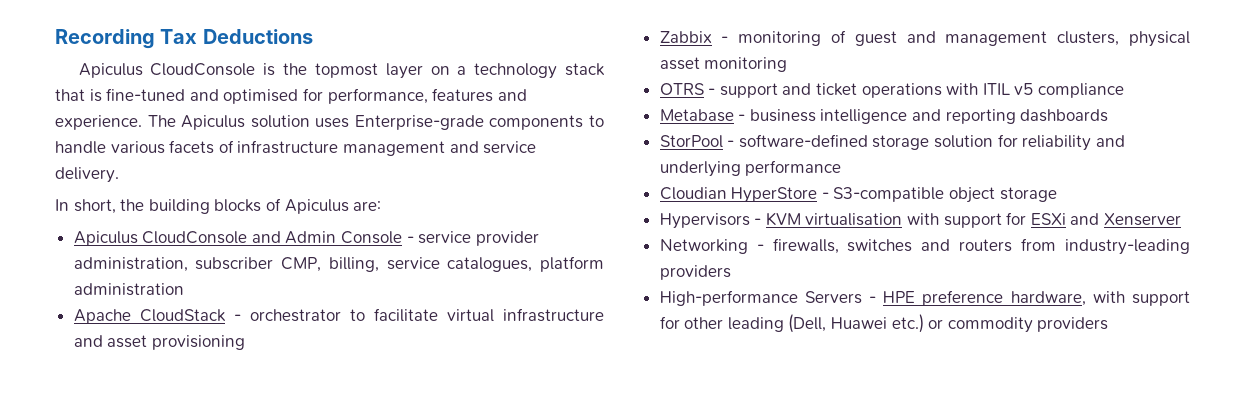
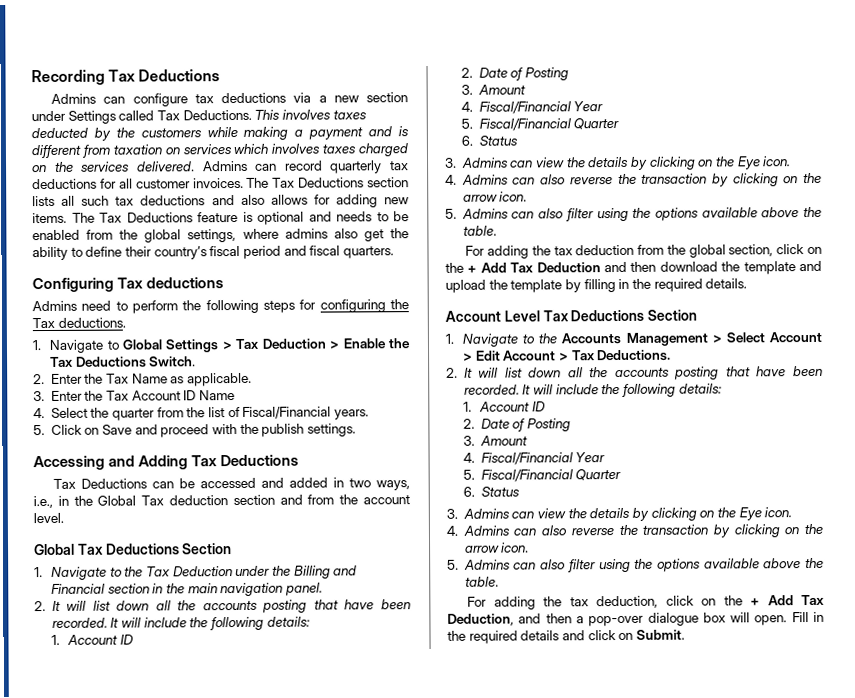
- Apiculus CloudConsole is the topmost layer on a technology stack that is fine-tuned and optimised for performance, features and experience. The Apiculus solution uses Enterprise-grade components to handle various facets of infrastructure management and service delivery.
- In short, the building blocks of Apiculus are:
- Apiculus CloudConsole and Admin Console - service provider administration, subscriber CMP, billing, service catalogues, platform administration
- Apache CloudStack - orchestrator to facilitate virtual infrastructure and asset provisioning
- Zabbix - monitoring of guest and management clusters, physical asset monitoring
- OTRS - support and ticket operations with ITIL v5 compliance
- Metabase - business intelligence and reporting dashboards
- StorPool - software-defined storage solution for reliability and underlying performance
- Cloudian HyperStore - S3-compatible object storage
- Hypervisors - KVM virtualisation with support for ESXi and Xenserver
- Networking - firewalls, switches and routers from industry-leading providers
- High-performance Servers - HPE preference hardware, with support for other leading (Dell, Huawei etc.) or commodity providers
+ Admins can configure tax deductions via a new section under Settings called Tax Deductions. This involves taxes deducted by the customers while making a payment and is different from taxation on services which involves taxes charged on the services delivered. Admins can record quarterly tax deductions for all customer invoices. The Tax Deductions section lists all such tax deductions and also allows for adding new items. The Tax Deductions feature is optional and needs to be enabled from the global settings, where admins also get the ability to define their country’s fiscal period and fiscal quarters.
+ Configuring Tax deductions
+ Admins need to perform the following steps for configuring the Tax deductions.
+ 1. Navigate to Global Settings > Tax Deduction > Enable the Tax Deductions Switch.
+ 2. Enter the Tax Name as applicable.
+ 3. Enter the Tax Account ID Name
+ 4. Select the quarter from the list of Fiscal/Financial years.
+ 5. Click on Save and proceed with the publish settings.
+ Accessing and Adding Tax Deductions
+ Tax Deductions can be accessed and added in two ways, i.e., in the Global Tax deduction section and from the account level.
+ Global Tax Deductions Section
+ 1. Navigate to the Tax Deduction under the Billing and Financial section in the main navigation panel.
+ 2. It will list down all the accounts posting that have been recorded. It will include the following details:
+ 1. Account ID
+ 2. Date of Posting
+ 3. Amount
+ 4. Fiscal/Financial Year
+ 5. Fiscal/Financial Quarter
+ 6. Status
+ 3. Admins can view the details by clicking on the Eye icon.
+ 4. Admins can also reverse the transaction by clicking on the arrow icon.
+ 5. Admins can also filter using the options available above the table.
+ For adding the tax deduction from the global section, click on the + Add Tax Deduction and then download the template and upload the template by filling in the required details.
+ Account Level Tax Deductions Section
+ 1. Navigate to the Accounts Management > Select Account > Edit Account > Tax Deductions.
+ 2. It will list down all the accounts posting that have been recorded. It will include the following details:
+ 1. Account ID
+ 2. Date of Posting
+ 3. Amount
+ 4. Fiscal/Financial Year
+ 5. Fiscal/Financial Quarter
+ 6. Status
+ 3. Admins can view the details by clicking on the Eye icon.
+ 4. Admins can also reverse the transaction by clicking on the arrow icon.
+ 5. Admins can also filter using the options available above the table.
+ For adding the tax deduction, click on the + Add Tax Deduction, and then a pop-over dialogue box will open. Fill in the required details and click on Submit.

